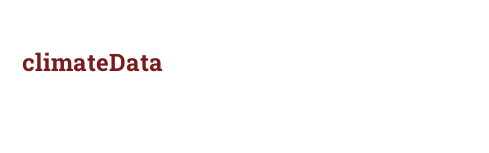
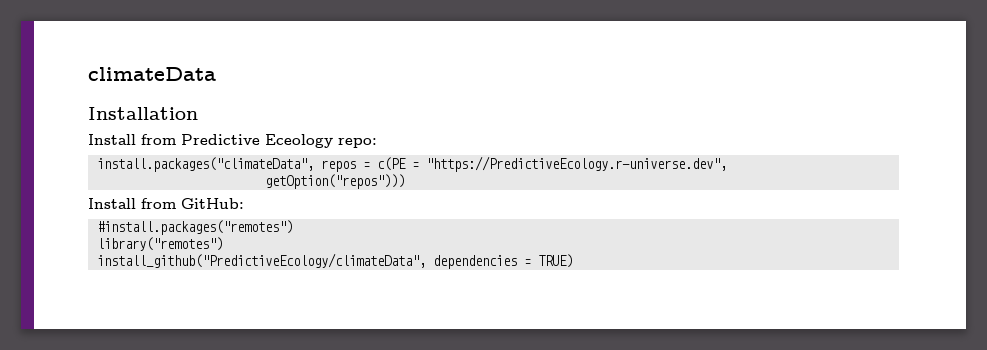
+ Installation
+ Install from Predictive Eceology repo:
+ install.packages("climateData", repos = c(PE = "https://PredictiveEcology.r-universe.dev",
+ getOption("repos")))
+ Install from GitHub:
+ #install.packages("remotes")
+ library("remotes")
+ install_github("PredictiveEcology/climateData", dependencies = TRUE)

